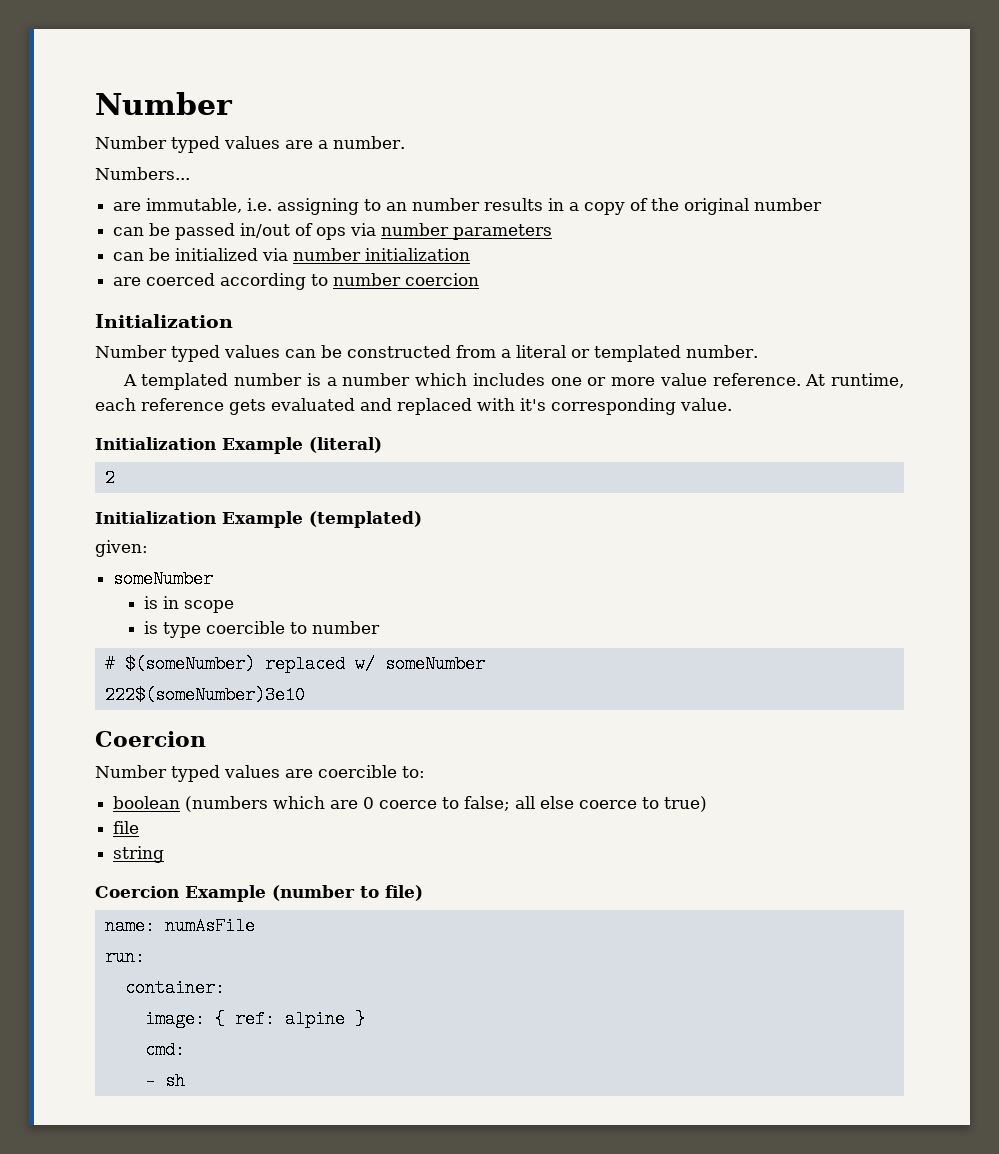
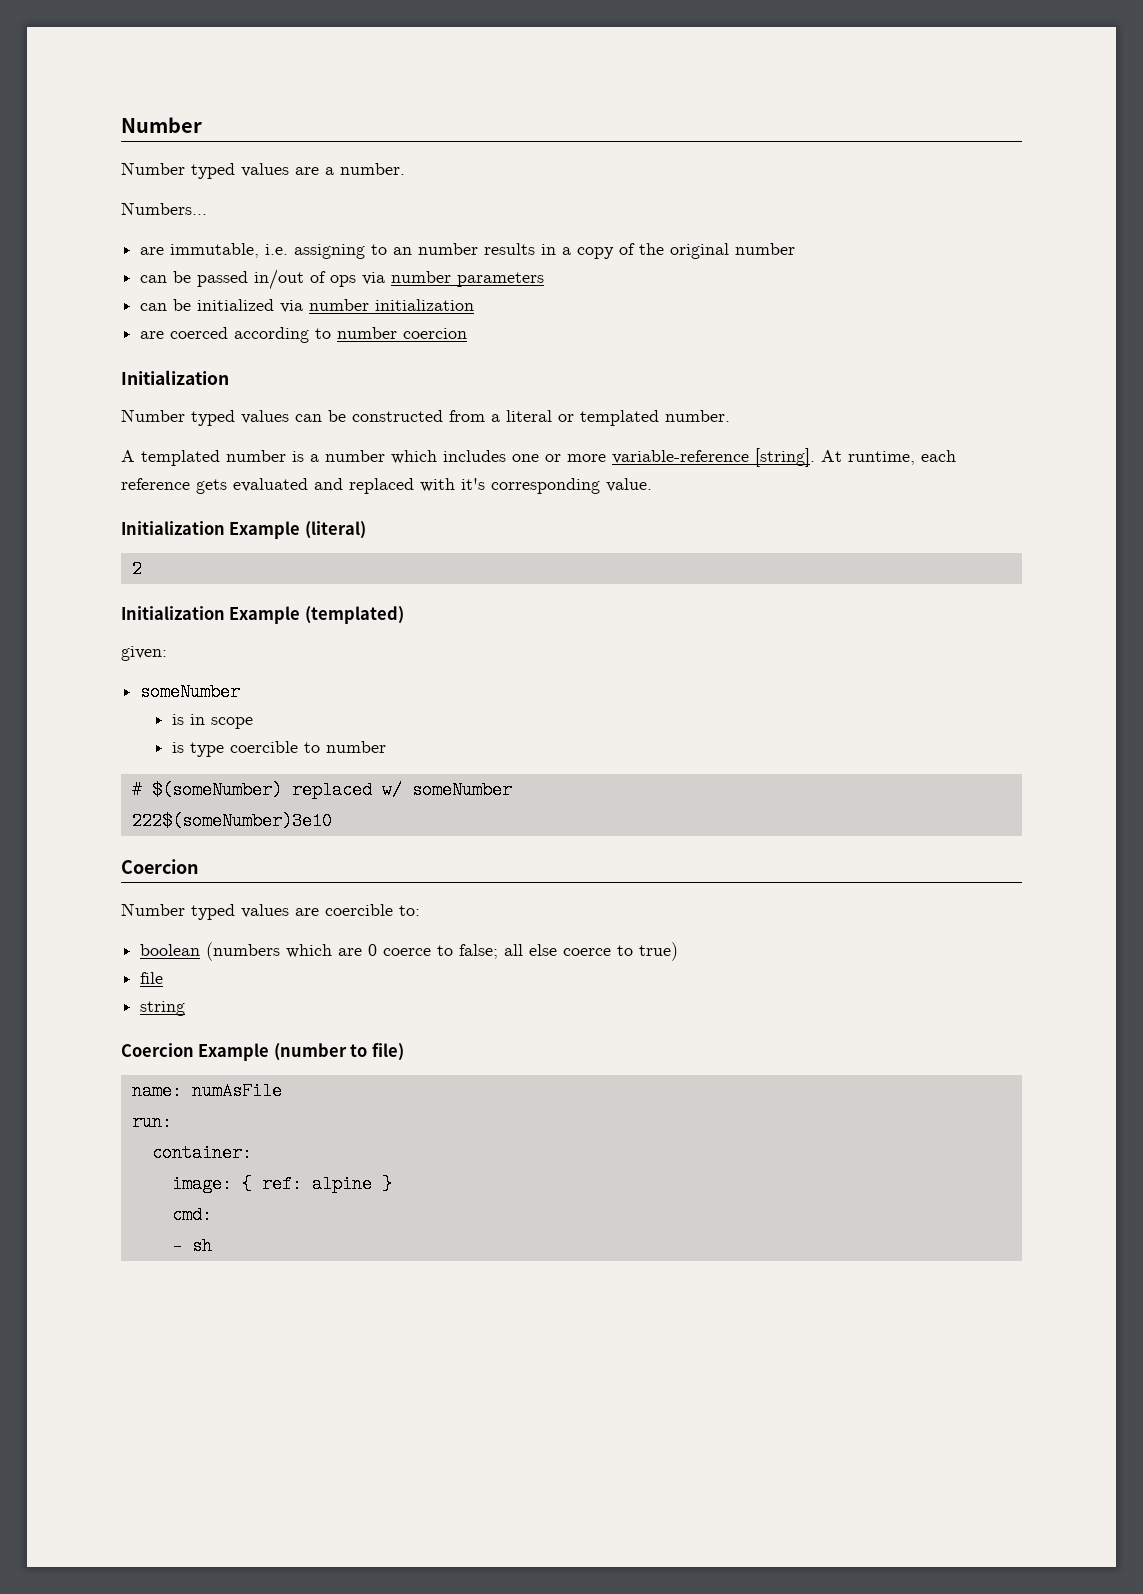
- A templated number is a number which includes one or more value reference.
+ A templated number is a number which includes one or more variable-reference [string].

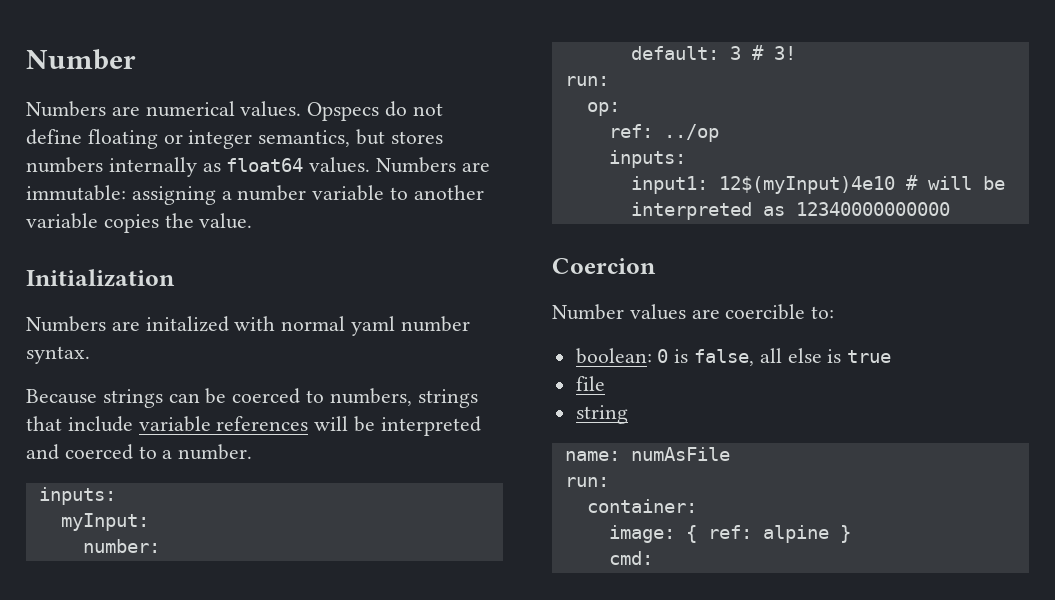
- Number typed values are a number.
- Numbers...
- are immutable, i.e. assigning to an number results in a copy of the original number
- can be passed in/out of ops via number parameters
- can be initialized via number initialization
- are coerced according to number coercion
+ Numbers are numerical values. Opspecs do not define floating or integer semantics, but stores numbers internally as float64 values. Numbers are immutable: assigning a number variable to another variable copies the value.
  Initialization
- Number typed values can be constructed from a literal or templated number.
- A templated number is a number which includes one or more variable-reference [string]. At runtime, each reference gets evaluated and replaced with it's corresponding value.
- Initialization Example (literal)
- 2
- Initialization Example (templated)
- given:
- someNumber
- is in scope
- is type coercible to number
- # $(someNumber) replaced w/ someNumber
- 222$(someNumber)3e10
+ Numbers are initalized with normal yaml number syntax.
+ Because strings can be coerced to numbers, strings that include variable references will be interpreted and coerced to a number.
+ inputs:
+ myInput:
+ number:
+ default: 3 # 3!
+ run:
+ op:
+ ref: ../op
+ inputs:
+ input1: 12$(myInput)4e10 # will be interpreted as 12340000000000
- Number typed values are coercible to:
+ Number values are coercible to:
- boolean (numbers which are 0 coerce to false; all else coerce to true)
+ boolean: 0 is false, all else is true
  file
  string
- Coercion Example (number to file)
- - sh

